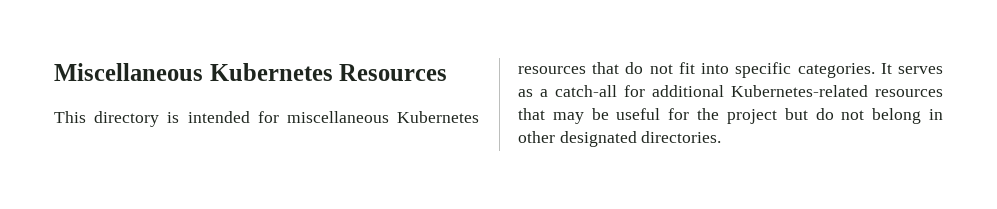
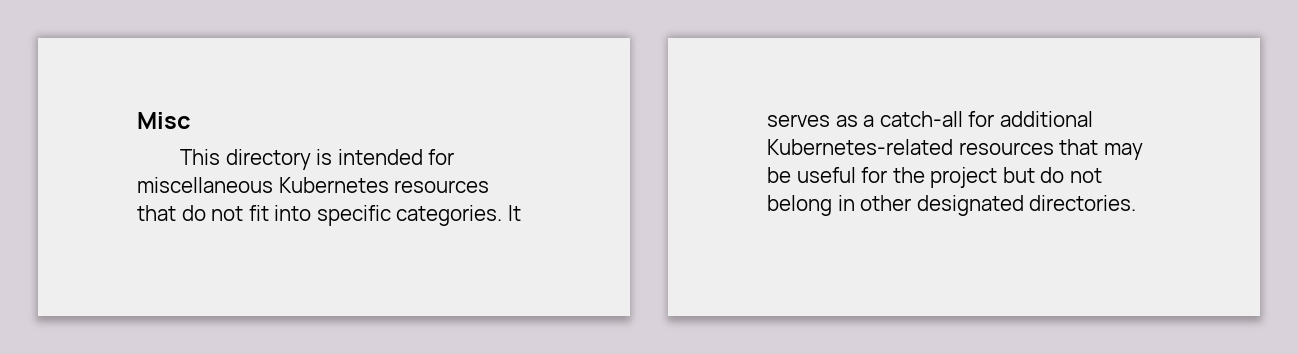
- Miscellaneous Kubernetes Resources
+ Misc

